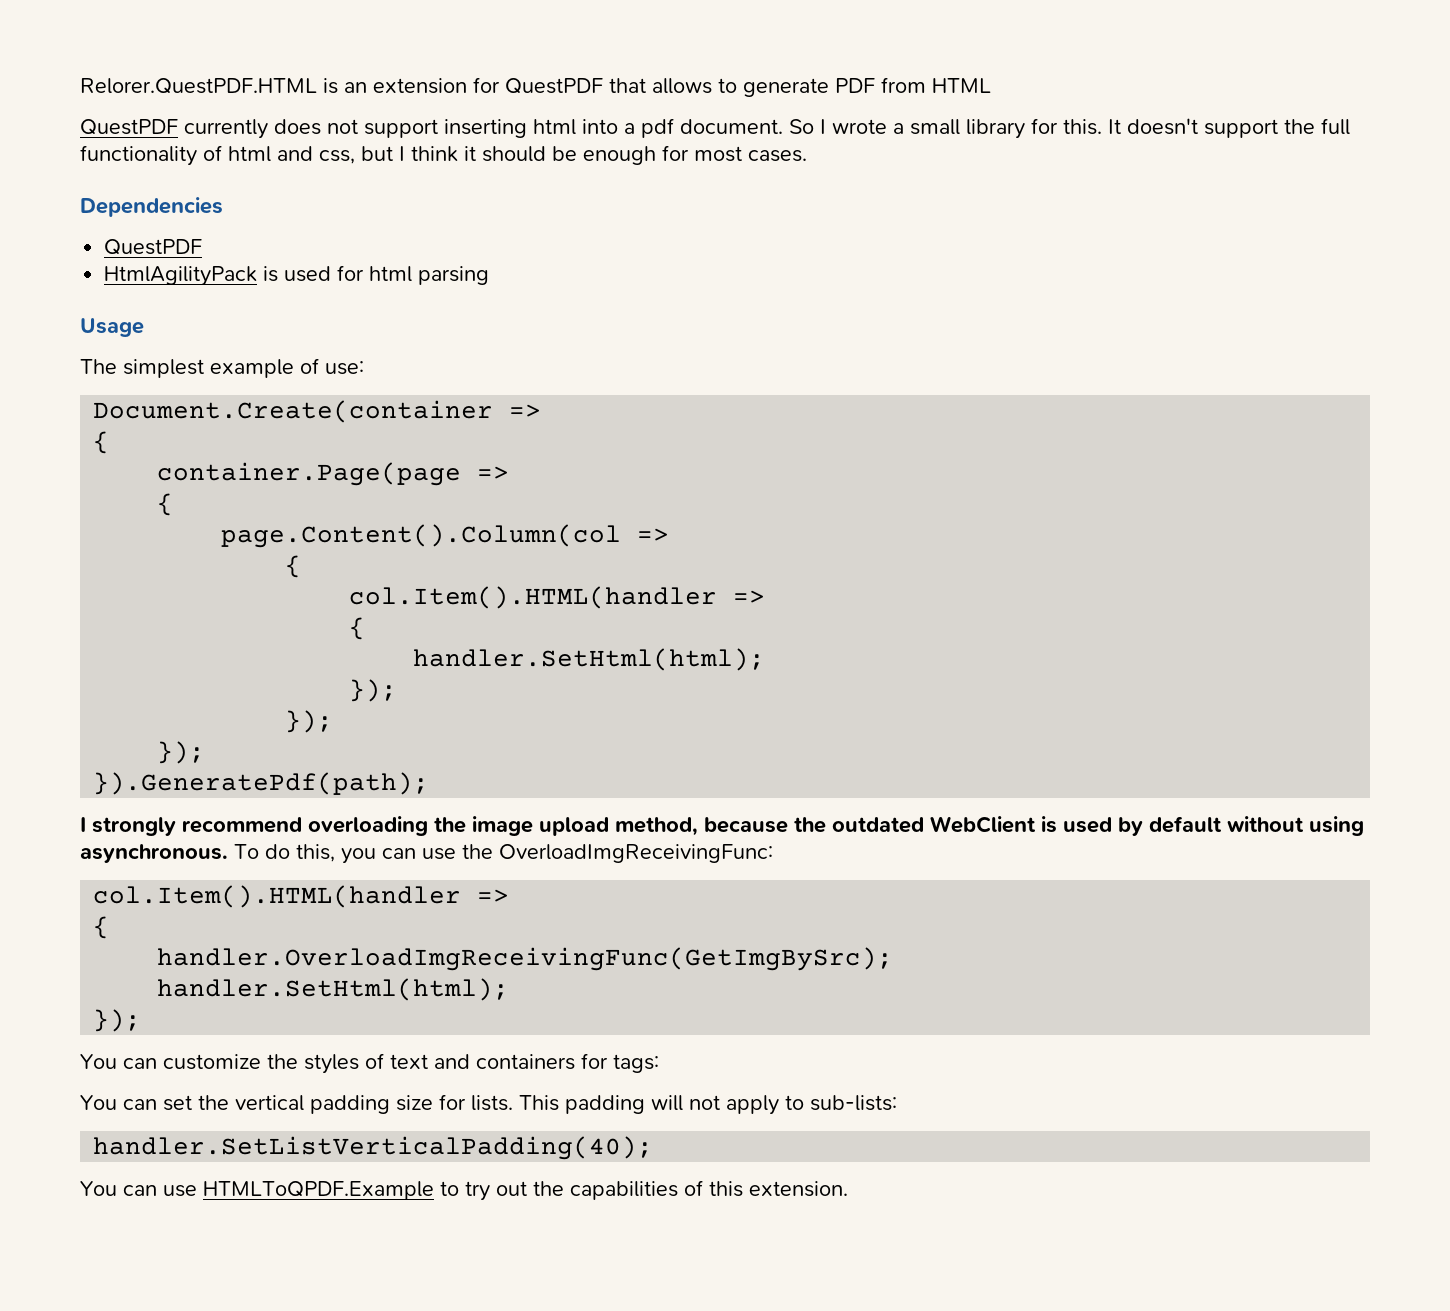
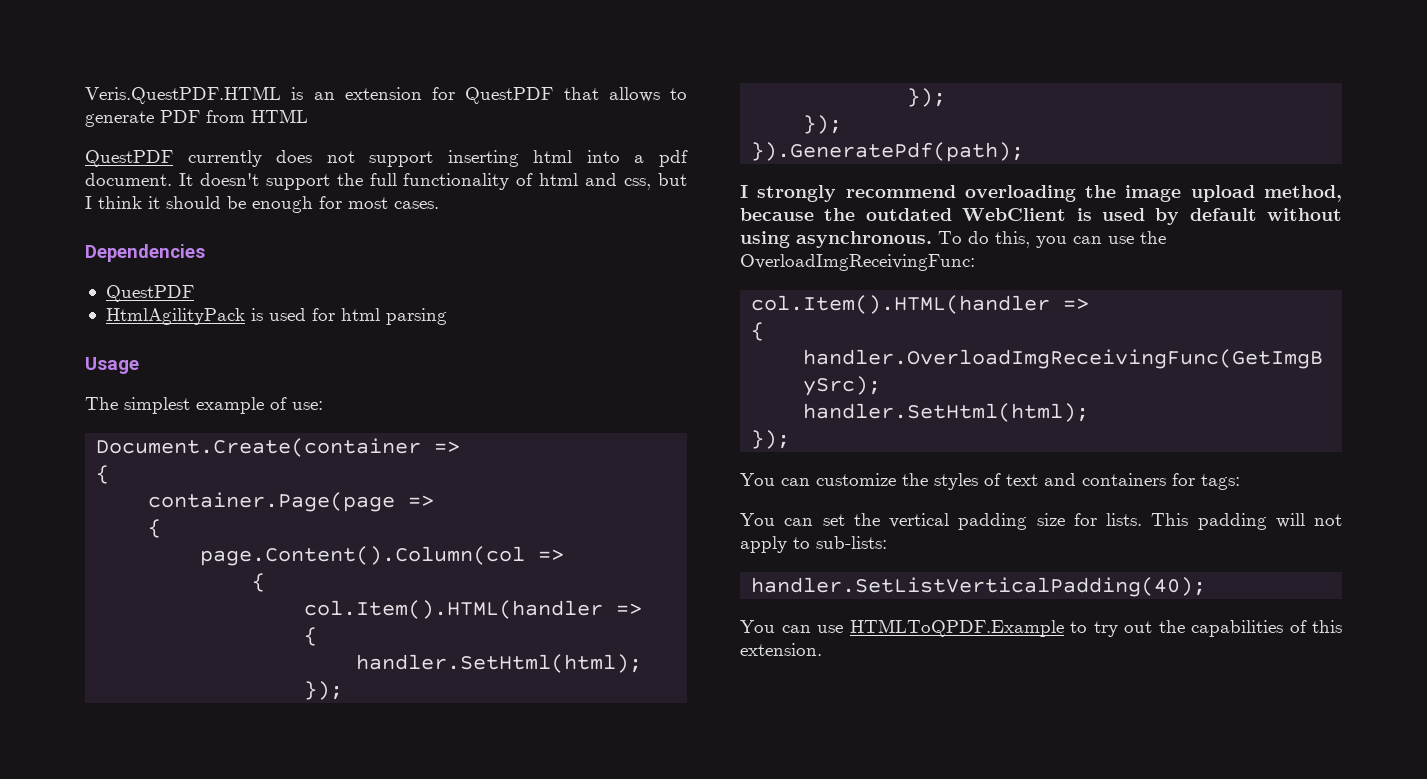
- Relorer.QuestPDF.HTML is an extension for QuestPDF that allows to generate PDF from HTML
+ Veris.QuestPDF.HTML is an extension for QuestPDF that allows to generate PDF from HTML
- So I wrote a small library for this.

